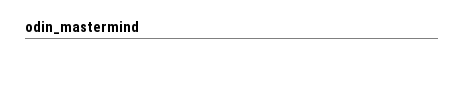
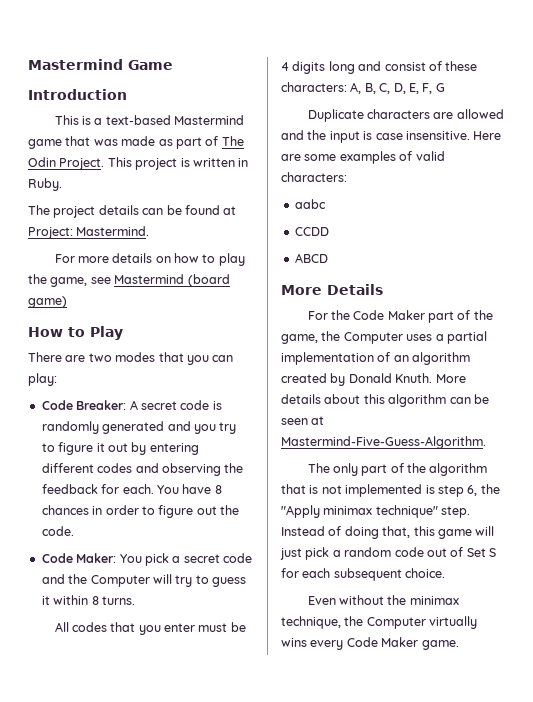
- odin_mastermind
+ Mastermind Game
+ Introduction
+ This is a text-based Mastermind game that was made as part of The Odin Project. This project is written in Ruby.
+ The project details can be found at Project: Mastermind.
+ For more details on how to play the game, see Mastermind (board game)
+ How to Play
+ There are two modes that you can play:
+ Code Breaker: A secret code is randomly generated and you try to figure it out by entering different codes and observing the feedback for each. You have 8 chances in order to figure out the code.
+ Code Maker: You pick a secret code and the Computer will try to guess it within 8 turns.
+ All codes that you enter must be 4 digits long and consist of these characters: A, B, C, D, E, F, G
+ Duplicate characters are allowed and the input is case insensitive. Here are some examples of valid characters:
+ aabc
+ CCDD
+ ABCD
+ More Details
+ For the Code Maker part of the game, the Computer uses a partial implementation of an algorithm created by Donald Knuth. More details about this algorithm can be seen at Mastermind-Five-Guess-Algorithm.
+ The only part of the algorithm that is not implemented is step 6, the "Apply minimax technique" step. Instead of doing that, this game will just pick a random code out of Set S for each subsequent choice.
+ Even without the minimax technique, the Computer virtually wins every Code Maker game.

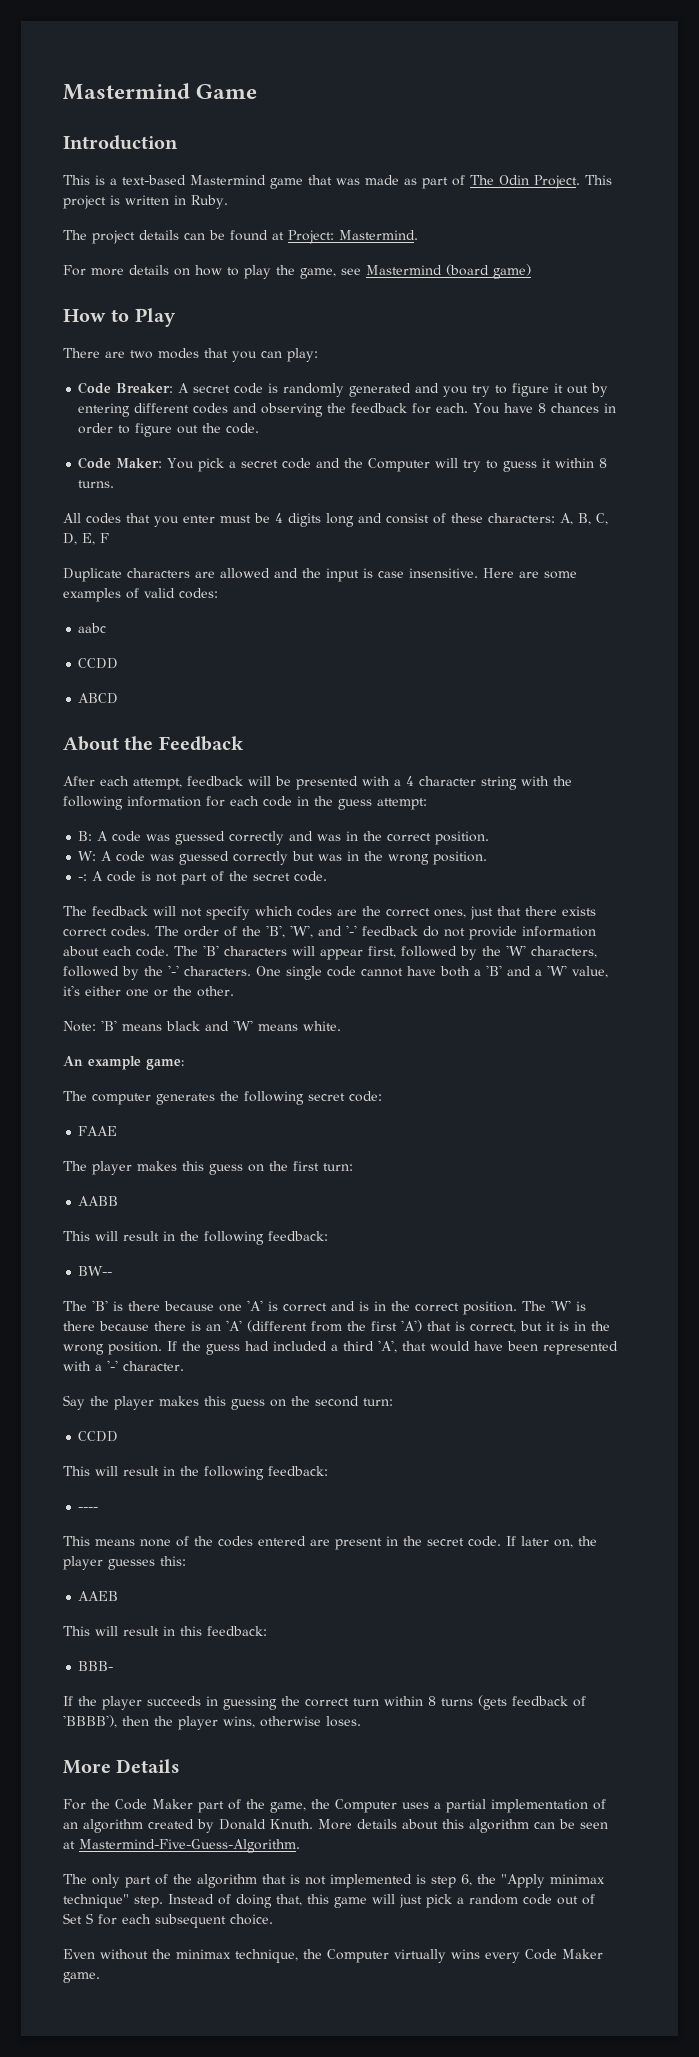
- All codes that you enter must be 4 digits long and consist of these characters: A, B, C, D, E, F, G
+ All codes that you enter must be 4 digits long and consist of these characters: A, B, C, D, E, F
- Here are some examples of valid characters:
+ Here are some examples of valid codes:
+ About the Feedback
+ After each attempt, feedback will be presented with a 4 character string with the following information for each code in the guess attempt:
+ B: A code was guessed correctly and was in the correct position.
+ W: A code was guessed correctly but was in the wrong position.
+ -: A code is not part of the secret code.
+ The feedback will not specify which codes are the correct ones, just that there exists correct codes. The order of the 'B', 'W', and '-' feedback do not provide information about each code. The 'B' characters will appear first, followed by the 'W' characters, followed by the '-' characters. One single code cannot have both a 'B' and a 'W' value, it's either one or the other.
+ Note: 'B' means black and 'W' means white.
+ An example game:
+ The computer generates the following secret code:
+ FAAE
+ The player makes this guess on the first turn:
+ AABB
+ This will result in the following feedback:
+ BW--
+ The 'B' is there because one 'A' is correct and is in the correct position. The 'W' is there because there is an 'A' (different from the first 'A') that is correct, but it is in the wrong position. If the guess had included a third 'A', that would have been represented with a '-' character.
+ Say the player makes this guess on the second turn:
+ CCDD
+ This will result in the following feedback:
+ ----
+ This means none of the codes entered are present in the secret code. If later on, the player guesses this:
+ AAEB
+ This will result in this feedback:
+ BBB-
+ If the player succeeds in guessing the correct turn within 8 turns (gets feedback of 'BBBB'), then the player wins, otherwise loses.

